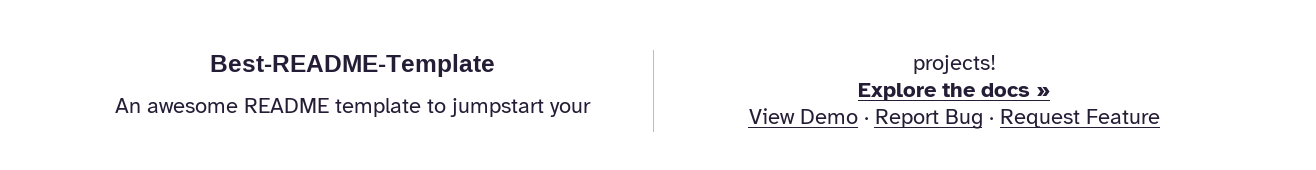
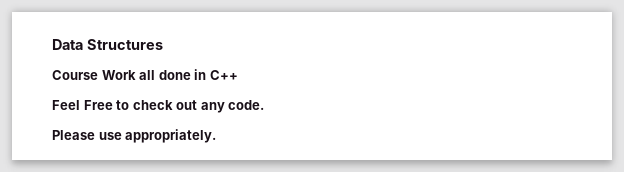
- Best-README-Template
- An awesome README template to jumpstart your projects!
- Explore the docs »
- View Demo · Report Bug · Request Feature
+ Data Structures
+ Course Work all done in C++
+ Feel Free to check out any code.
+ Please use appropriately.

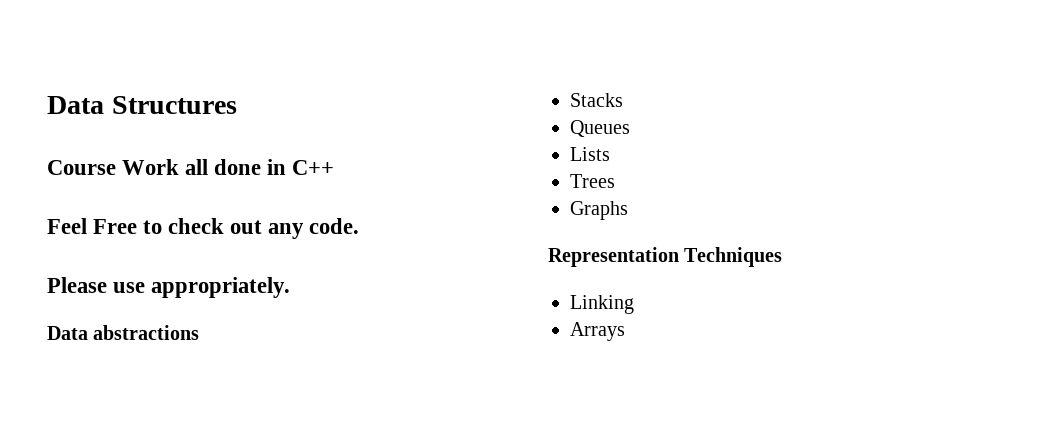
+ Data abstractions
+ Stacks
+ Queues
+ Lists
+ Trees
+ Graphs
+ Representation Techniques
+ Linking
+ Arrays

